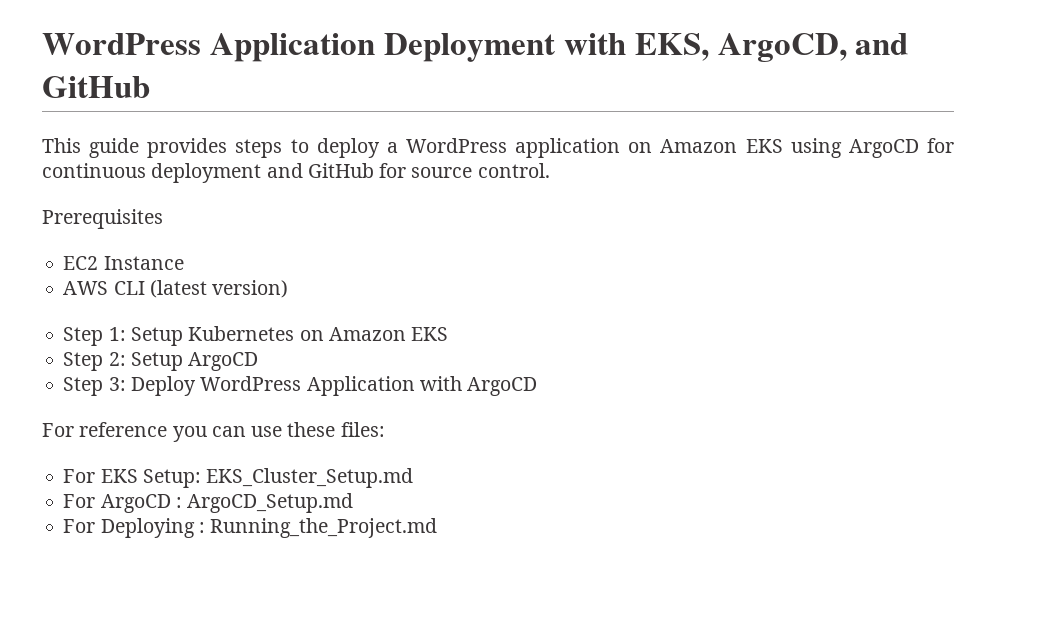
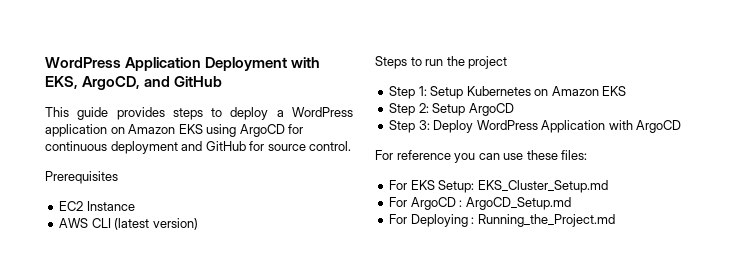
+ Steps to run the project

